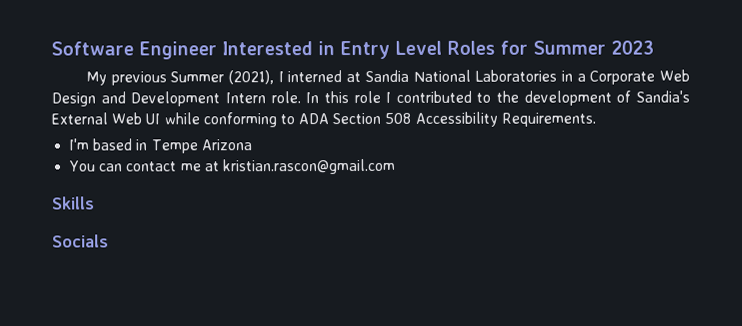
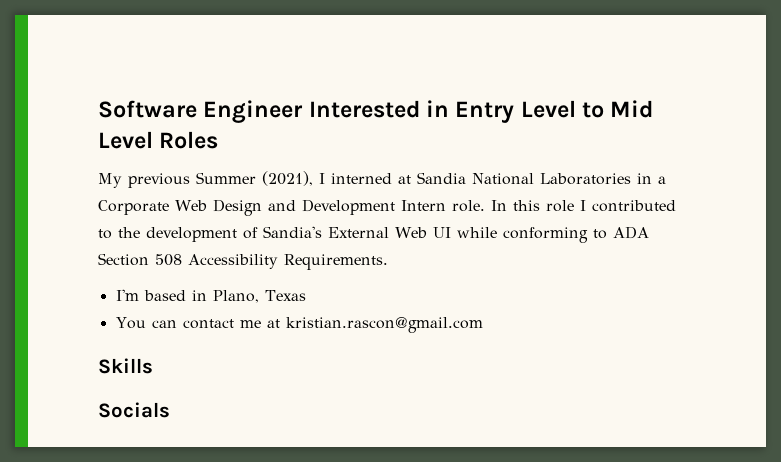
- Software Engineer Interested in Entry Level Roles for Summer 2023
+ Software Engineer Interested in Entry Level to Mid Level Roles
- I'm based in Tempe Arizona
+ I'm based in Plano, Texas

